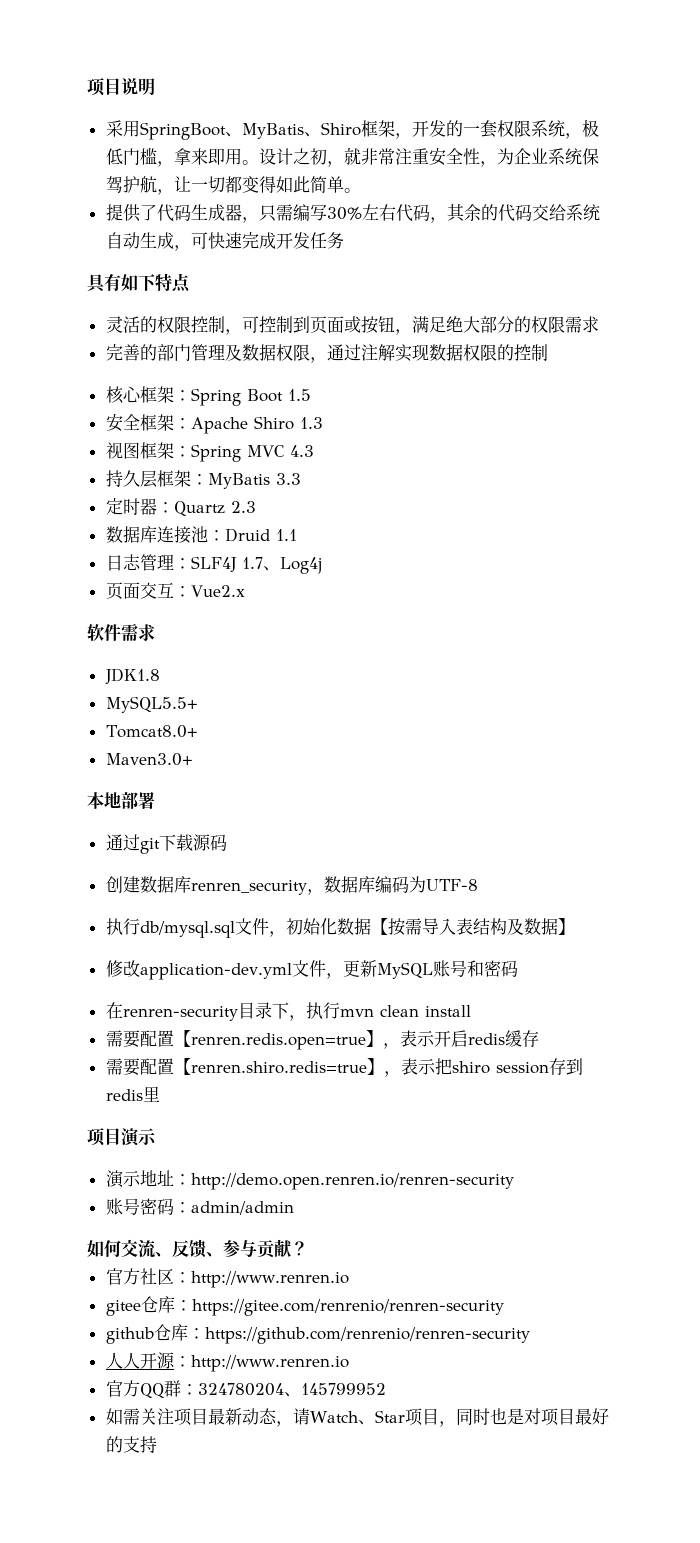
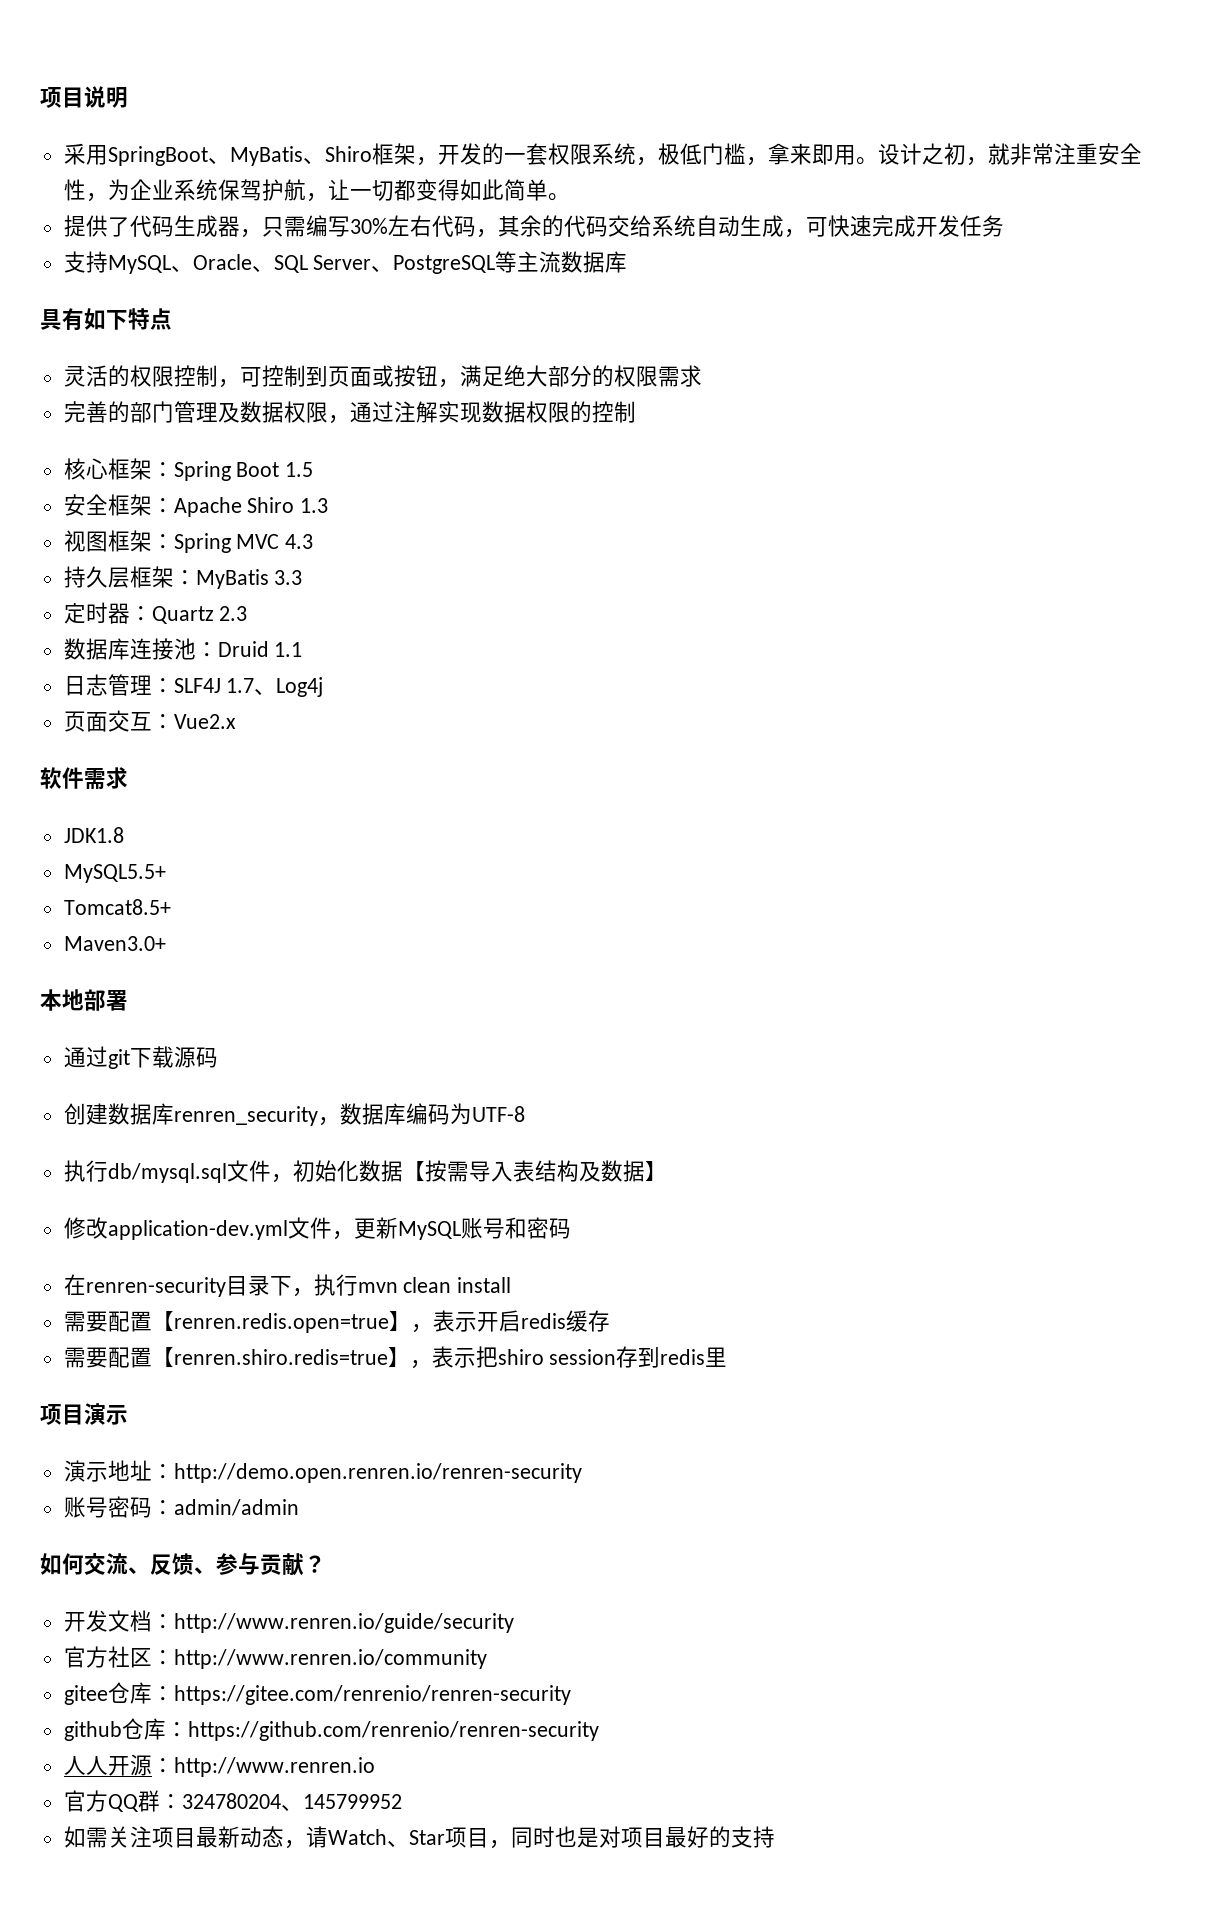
+ 支持MySQL、Oracle、SQL Server、PostgreSQL等主流数据库
- Tomcat8.0+
+ Tomcat8.5+
+ 开发文档：http://www.renren.io/guide/security
- 官方社区：http://www.renren.io
+ 官方社区：http://www.renren.io/community

